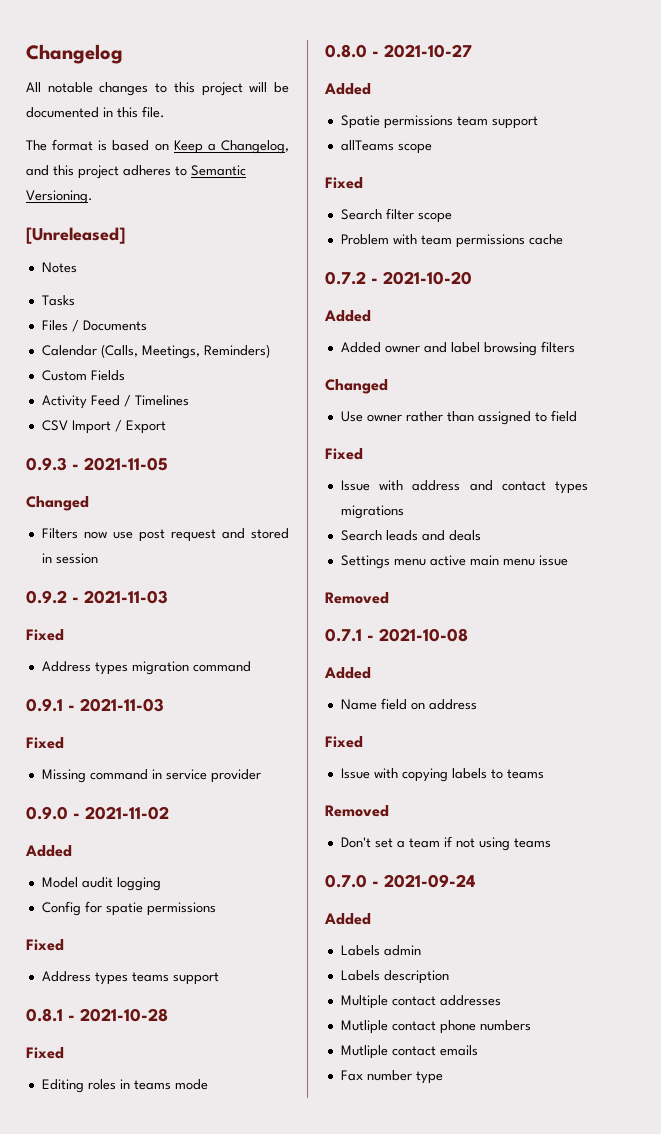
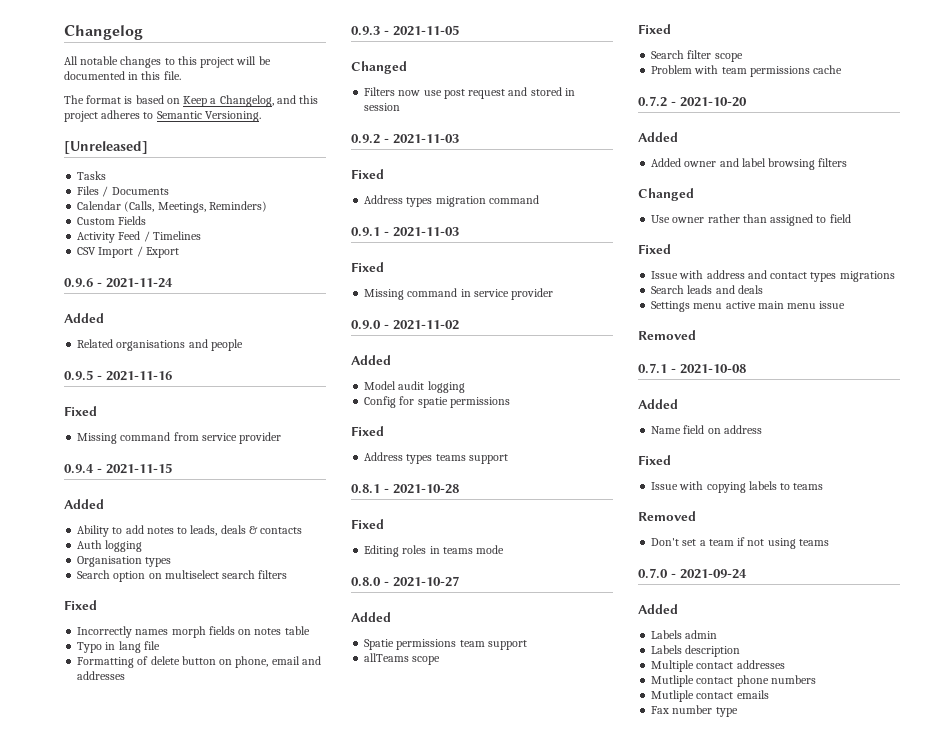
- Notes
+ 0.9.6 - 2021-11-24
+ Added
+ Related organisations and people
+ 0.9.5 - 2021-11-16
+ Fixed
+ Missing command from service provider
+ 0.9.4 - 2021-11-15
+ Added
+ Ability to add notes to leads, deals & contacts
+ Auth logging
+ Organisation types
+ Search option on multiselect search filters
+ Fixed
+ Incorrectly names morph fields on notes table
+ Typo in lang file
+ Formatting of delete button on phone, email and addresses

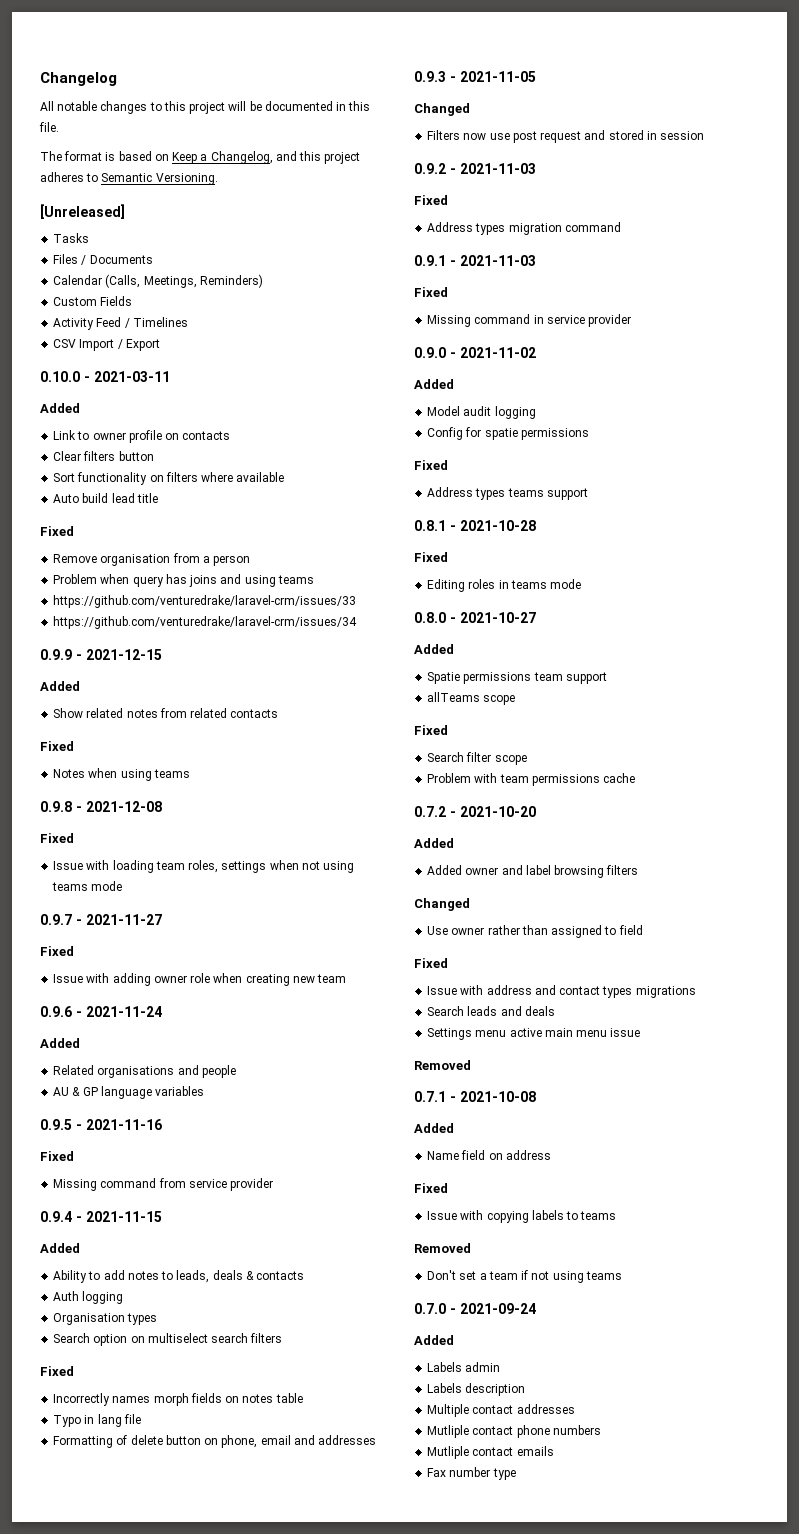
+ 0.10.0 - 2021-03-11
+ Added
+ Link to owner profile on contacts
+ Clear filters button
+ Sort functionality on filters where available
+ Auto build lead title
+ Fixed
+ Remove organisation from a person
+ Problem when query has joins and using teams
+ https://github.com/venturedrake/laravel-crm/issues/33
+ https://github.com/venturedrake/laravel-crm/issues/34
+ 0.9.9 - 2021-12-15
+ Added
+ Show related notes from related contacts
+ Fixed
+ Notes when using teams
+ 0.9.8 - 2021-12-08
+ Fixed
+ Issue with loading team roles, settings when not using teams mode
+ 0.9.7 - 2021-11-27
+ Fixed
+ Issue with adding owner role when creating new team
+ AU & GP language variables

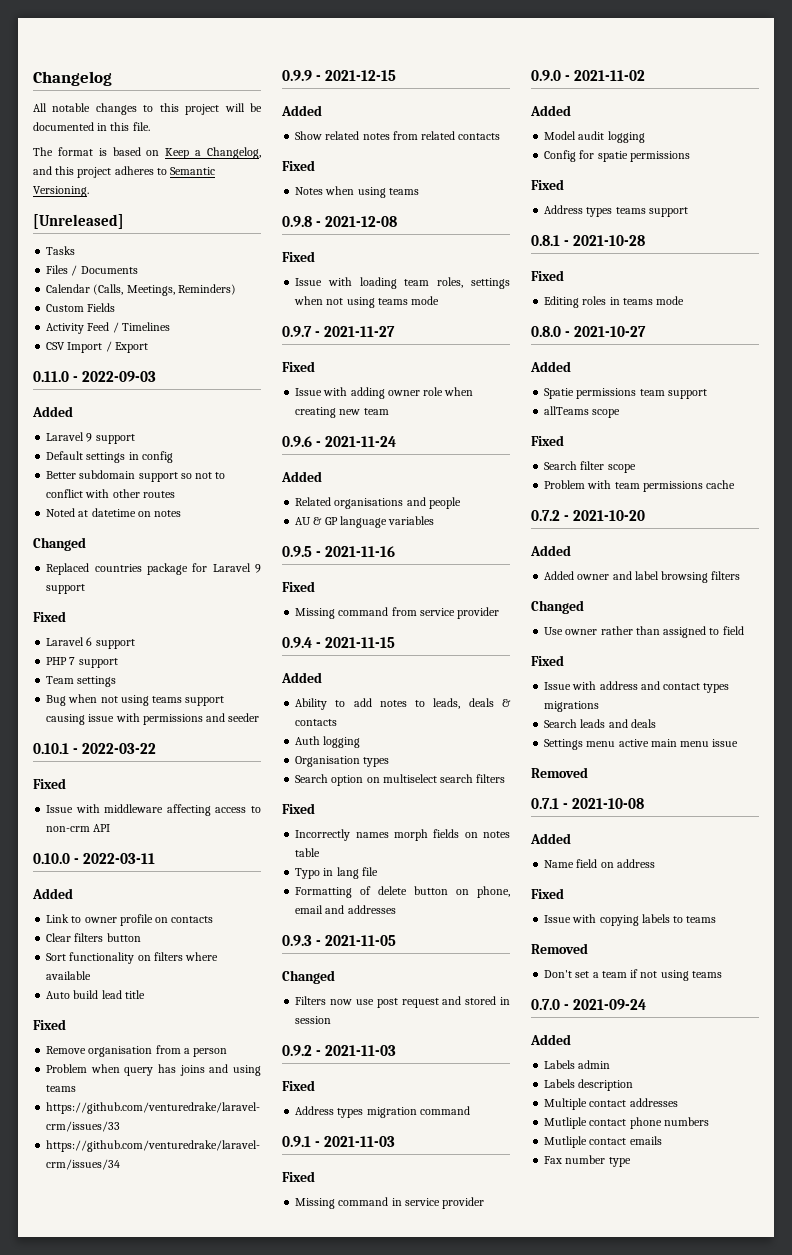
+ 0.11.0 - 2022-09-03
+ Added
+ Laravel 9 support
+ Default settings in config
+ Better subdomain support so not to conflict with other routes
+ Noted at datetime on notes
+ Changed
+ Replaced countries package for Laravel 9 support
+ Fixed
+ Laravel 6 support
+ PHP 7 support
+ Team settings
+ Bug when not using teams support causing issue with permissions and seeder
+ 0.10.1 - 2022-03-22
+ Fixed
+ Issue with middleware affecting access to non-crm API
- 0.10.0 - 2021-03-11
+ 0.10.0 - 2022-03-11

